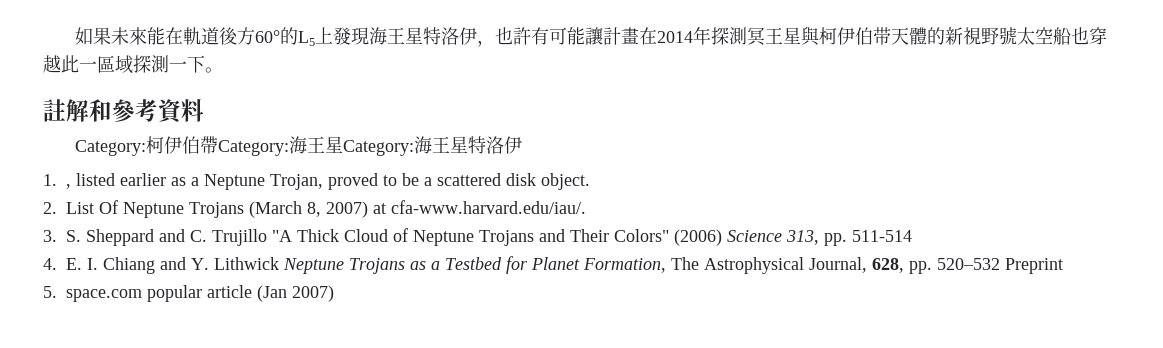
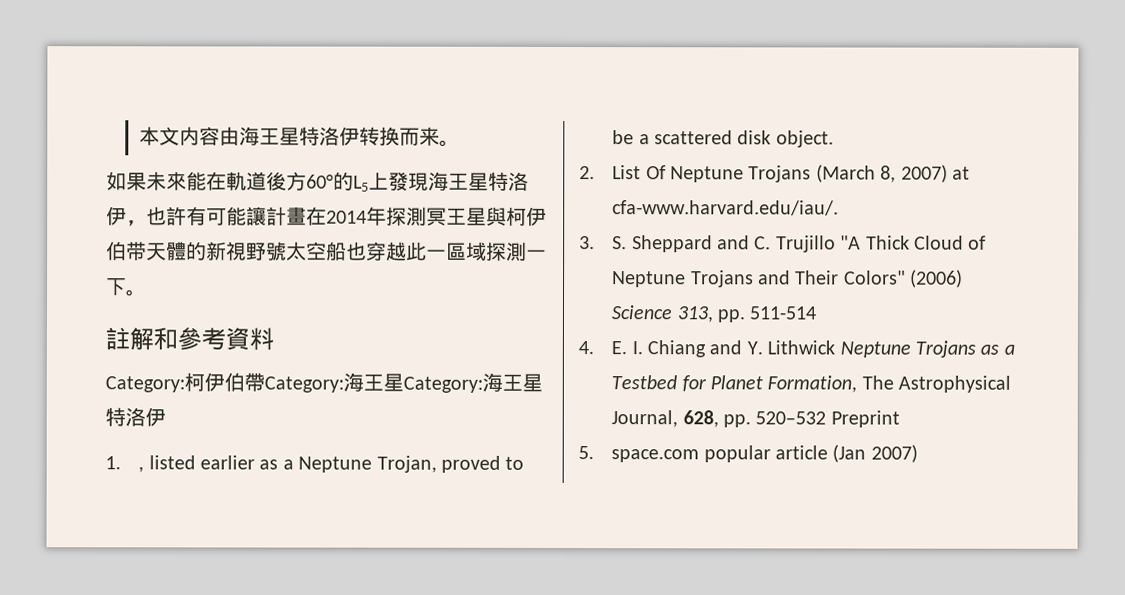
+ 本文内容由海王星特洛伊转换而来。

